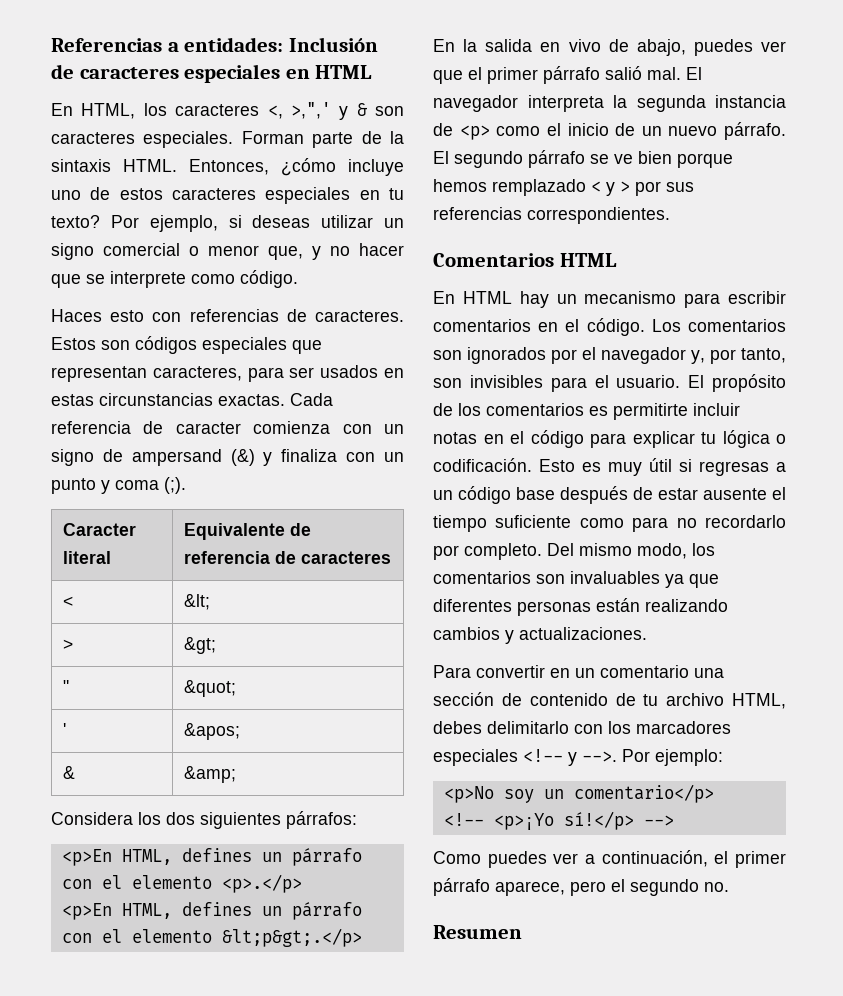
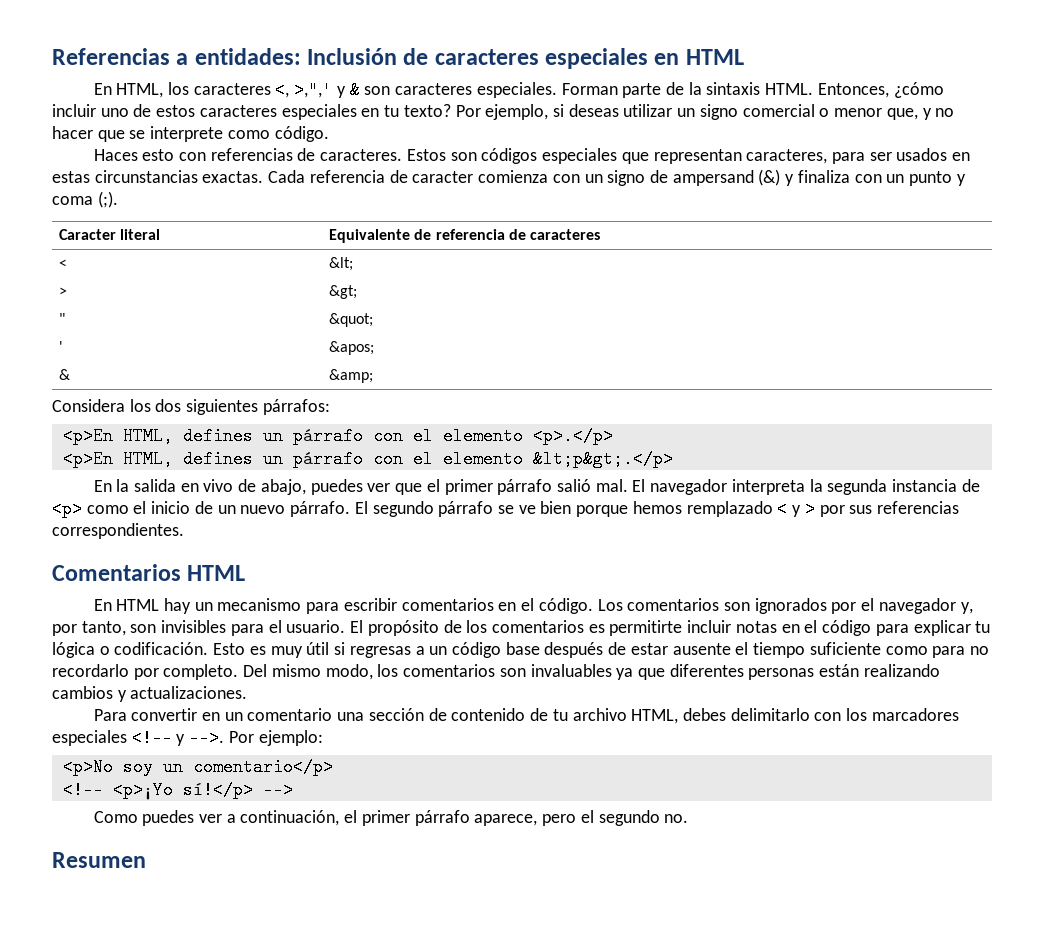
- Entonces, ¿cómo incluye uno de estos caracteres especiales en tu texto?
+ Entonces, ¿cómo incluir uno de estos caracteres especiales en tu texto?

